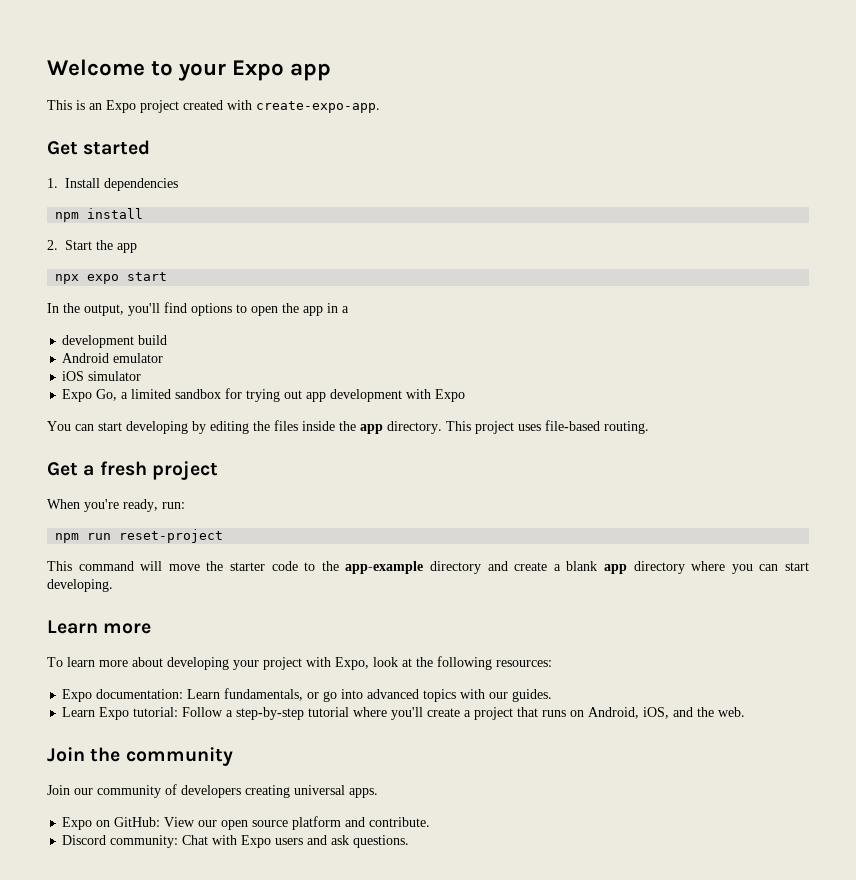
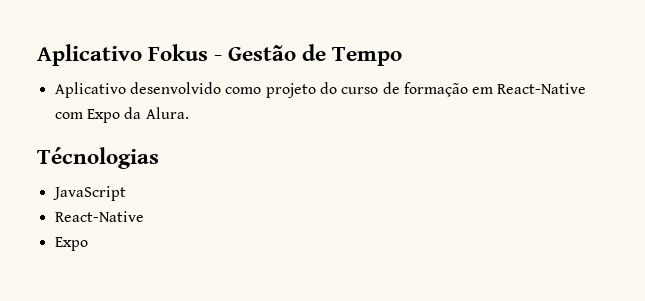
- Welcome to your Expo app
- This is an Expo project created with create-expo-app.
- Get started
- 1. Install dependencies
- npm install
- 2. Start the app
- npx expo start
- In the output, you'll find options to open the app in a
- development build
- Android emulator
- iOS simulator
- Expo Go, a limited sandbox for trying out app development with Expo
- You can start developing by editing the files inside the app directory. This project uses file-based routing.
- Get a fresh project
- When you're ready, run:
- npm run reset-project
- This command will move the starter code to the app-example directory and create a blank app directory where you can start developing.
- Learn more
- To learn more about developing your project with Expo, look at the following resources:
- Expo documentation: Learn fundamentals, or go into advanced topics with our guides.
- Learn Expo tutorial: Follow a step-by-step tutorial where you'll create a project that runs on Android, iOS, and the web.
- Join the community
- Join our community of developers creating universal apps.
- Expo on GitHub: View our open source platform and contribute.
- Discord community: Chat with Expo users and ask questions.
+ Aplicativo Fokus - Gestão de Tempo
+ Aplicativo desenvolvido como projeto do curso de formação em React-Native com Expo da Alura.
+ Técnologias
+ JavaScript
+ React-Native
+ Expo

